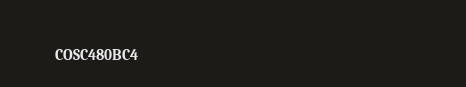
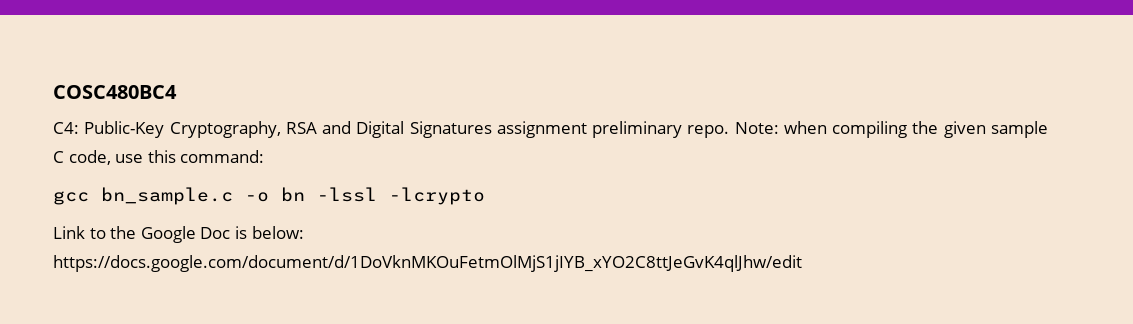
+ C4: Public-Key Cryptography, RSA and Digital Signatures assignment preliminary repo. Note: when compiling the given sample C code, use this command:
+ gcc bn_sample.c -o bn -lssl -lcrypto
+ Link to the Google Doc is below: https://docs.google.com/document/d/1DoVknMKOuFetmOlMjS1jIYB_xYO2C8ttJeGvK4qlJhw/edit

